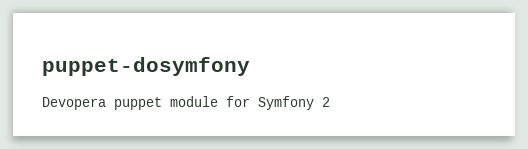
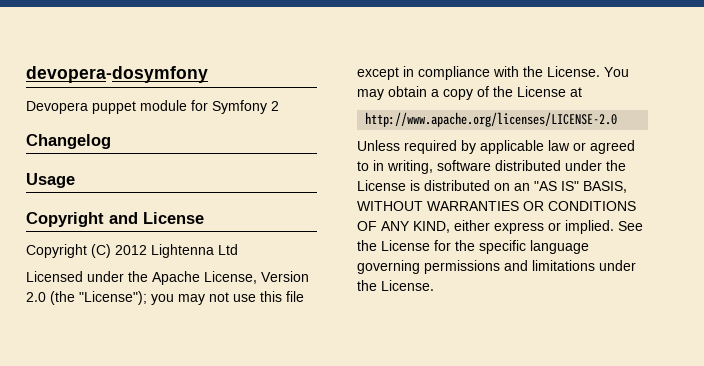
- puppet-dosymfony
+ devopera-dosymfony
+ Changelog
+ Usage
+ Copyright and License
+ Copyright (C) 2012 Lightenna Ltd
+ Licensed under the Apache License, Version 2.0 (the "License"); you may not use this file except in compliance with the License. You may obtain a copy of the License at
+ http://www.apache.org/licenses/LICENSE-2.0
+ Unless required by applicable law or agreed to in writing, software distributed under the License is distributed on an "AS IS" BASIS, WITHOUT WARRANTIES OR CONDITIONS OF ANY KIND, either express or implied. See the License for the specific language governing permissions and limitations under the License.

